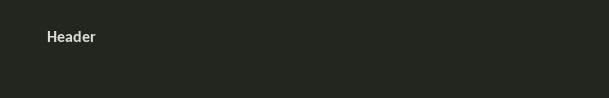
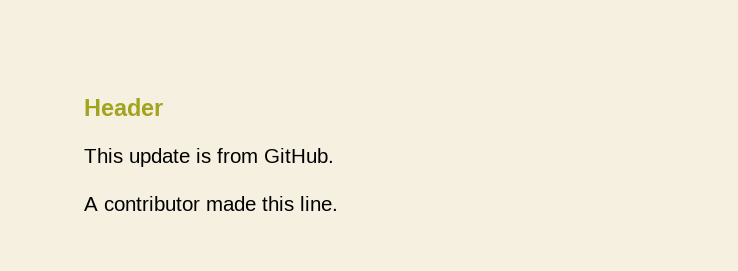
+ This update is from GitHub.
+ A contributor made this line.

